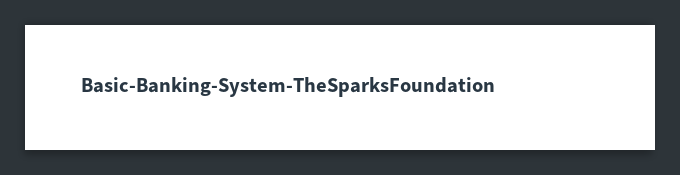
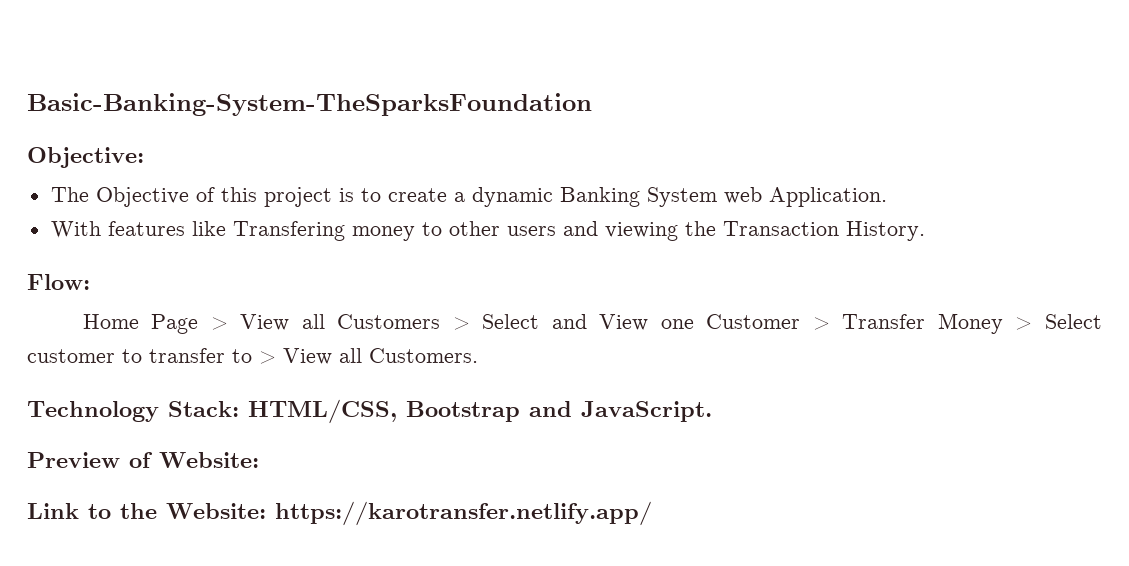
+ Objective:
+ The Objective of this project is to create a dynamic Banking System web Application.
+ With features like Transfering money to other users and viewing the Transaction History.
+ Flow:
+ Home Page > View all Customers > Select and View one Customer > Transfer Money > Select customer to transfer to > View all Customers.
+ Technology Stack: HTML/CSS, Bootstrap and JavaScript.
+ Preview of Website:
+ Link to the Website: https://karotransfer.netlify.app/

